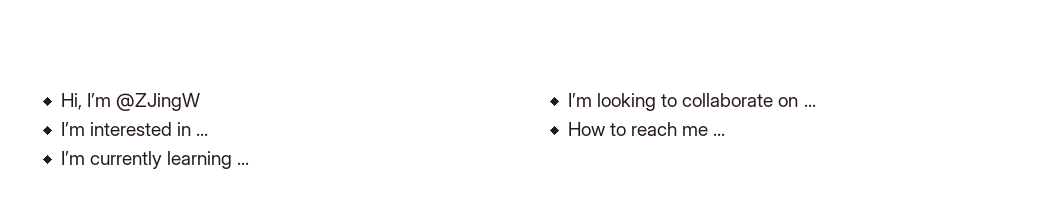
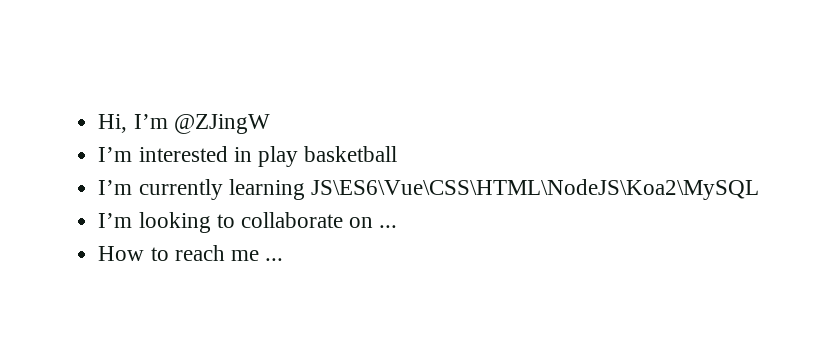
- I’m interested in ...
+ I’m interested in play basketball
- I’m currently learning ...
+ I’m currently learning JS\ES6\Vue\CSS\HTML\NodeJS\Koa2\MySQL

